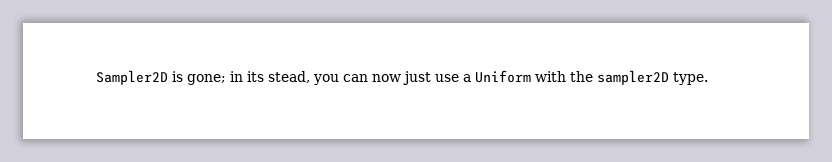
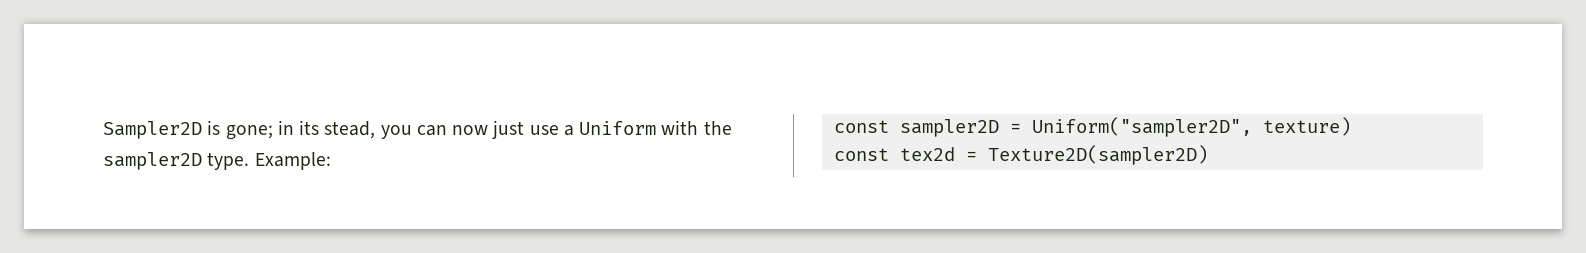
+ Example:
+ const sampler2D = Uniform("sampler2D", texture)
+ const tex2d = Texture2D(sampler2D)

